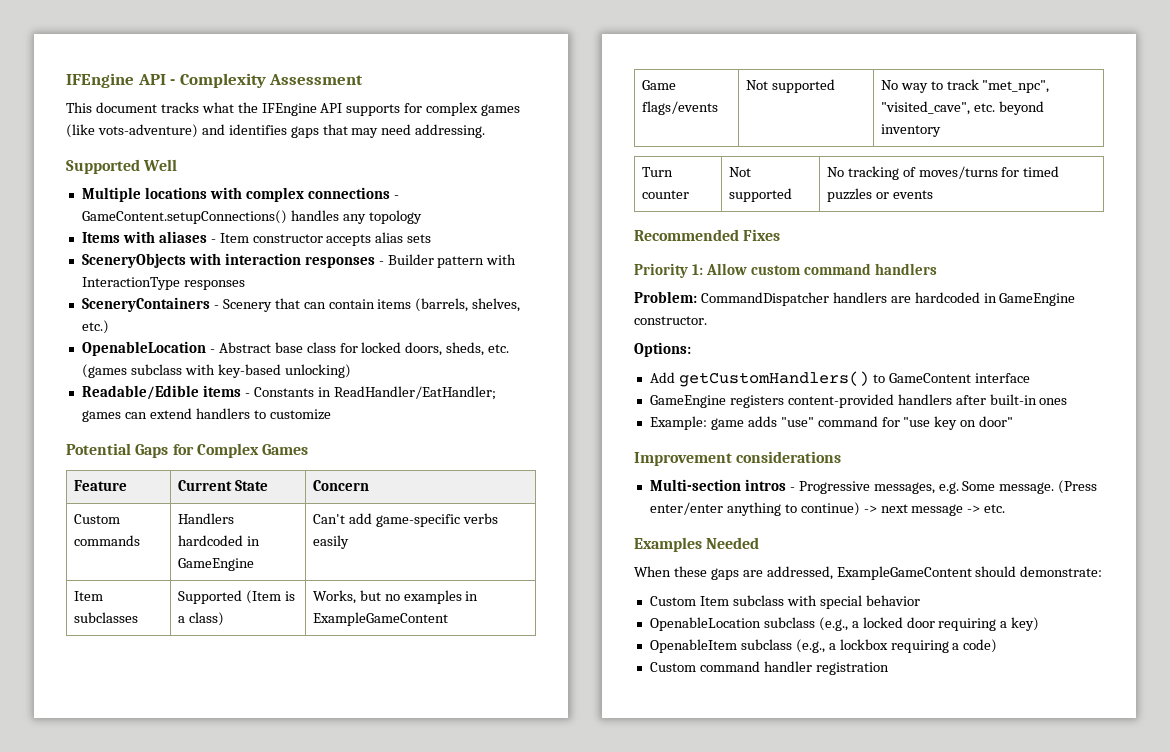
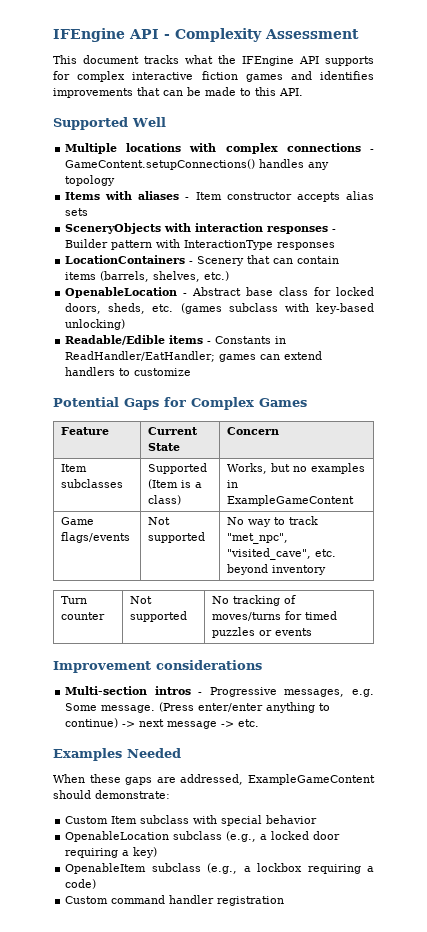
- This document tracks what the IFEngine API supports for complex games (like vots-adventure) and identifies gaps that may need addressing.
+ This document tracks what the IFEngine API supports for complex interactive fiction games and identifies improvements that can be made to this API.
- SceneryContainers - Scenery that can contain items (barrels, shelves, etc.)
+ LocationContainers - Scenery that can contain items (barrels, shelves, etc.)
- Custom commands | Handlers hardcoded in GameEngine | Can't add game-specific verbs easily
- Recommended Fixes
- Priority 1: Allow custom command handlers
- Problem: CommandDispatcher handlers are hardcoded in GameEngine constructor.
- Options:
- Add getCustomHandlers() to GameContent interface
- GameEngine registers content-provided handlers after built-in ones
- Example: game adds "use" command for "use key on door"

